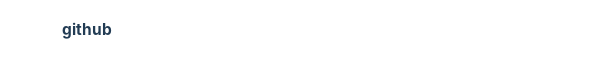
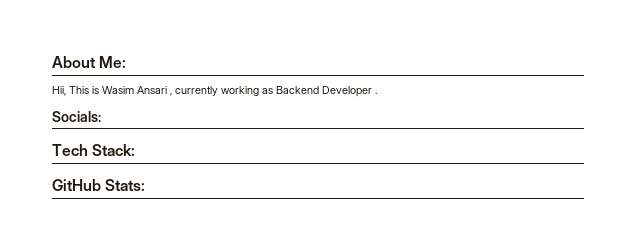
- github
+ About Me:
+ Hii, This is Wasim Ansari , currently working as Backend Developer .
+ Socials:
+ Tech Stack:
+ GitHub Stats:

